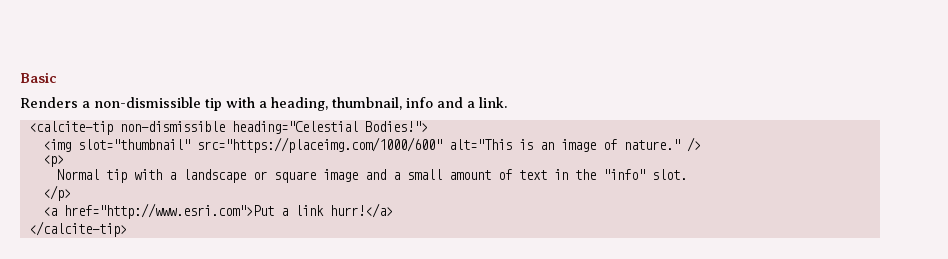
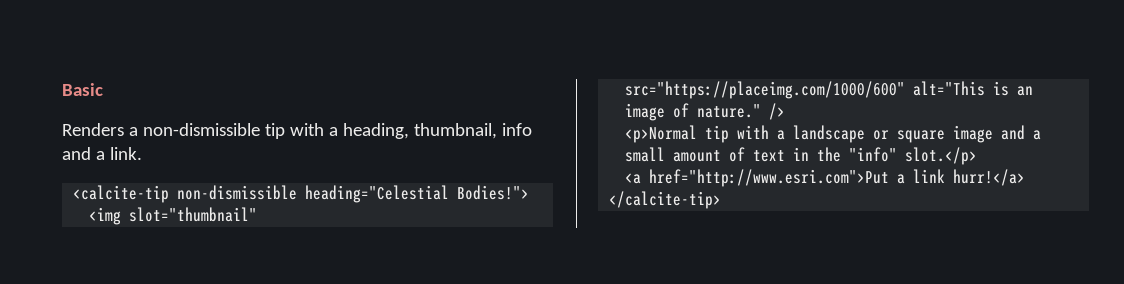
- <p>
- Normal tip with a landscape or square image and a small amount of text in the "info" slot.
- </p>
+ <p>Normal tip with a landscape or square image and a small amount of text in the "info" slot.</p>

